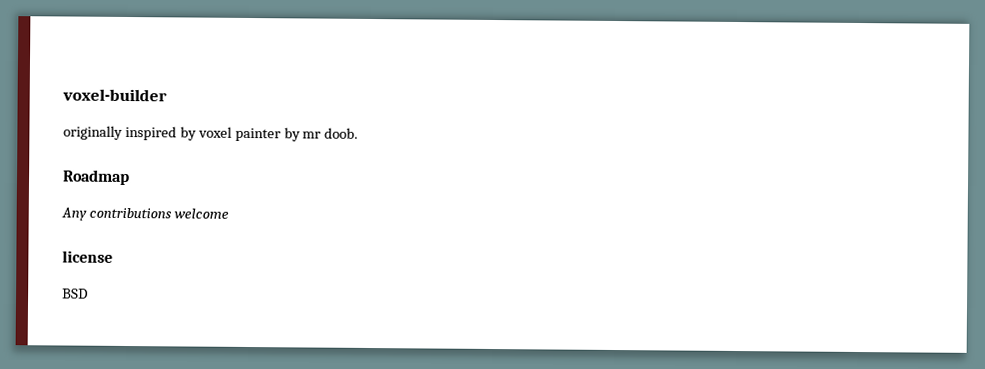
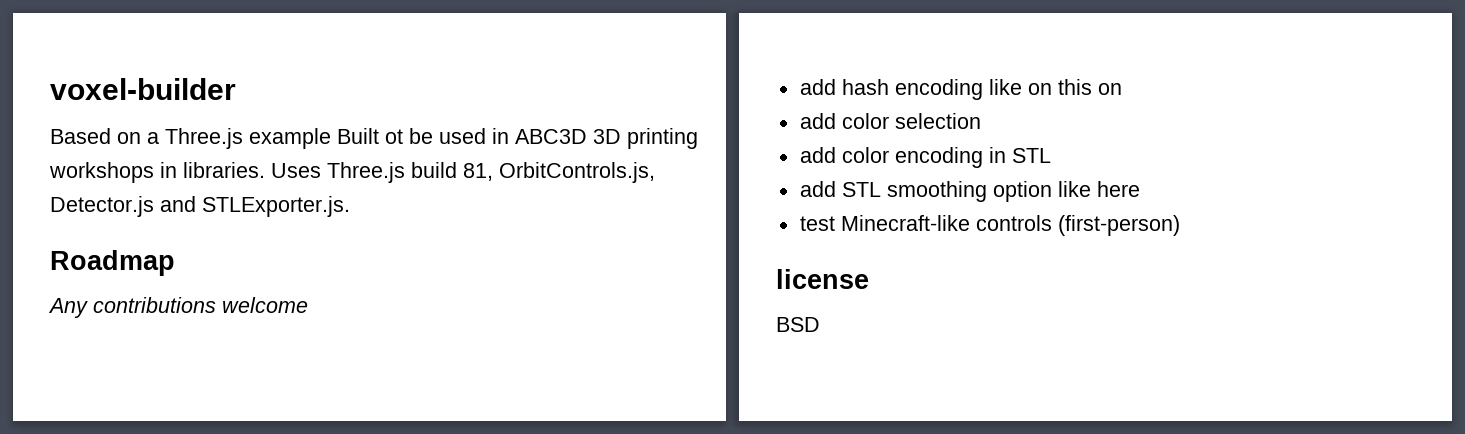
- originally inspired by voxel painter by mr doob.
+ Based on a Three.js example Built ot be used in ABC3D 3D printing workshops in libraries. Uses Three.js build 81, OrbitControls.js, Detector.js and STLExporter.js.
  Roadmap
  Any contributions welcome
+ add hash encoding like on this on
+ add color selection
+ add color encoding in STL
+ add STL smoothing option like here
+ test Minecraft-like controls (first-person)

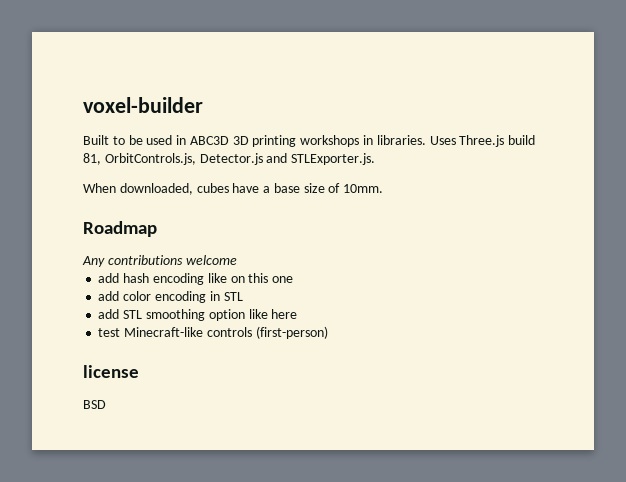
- Based on a Three.js example Built ot be used in ABC3D 3D printing workshops in libraries.
+ Built to be used in ABC3D 3D printing workshops in libraries.
+ When downloaded, cubes have a base size of 10mm.
- add hash encoding like on this on
- add color selection
+ add hash encoding like on this one

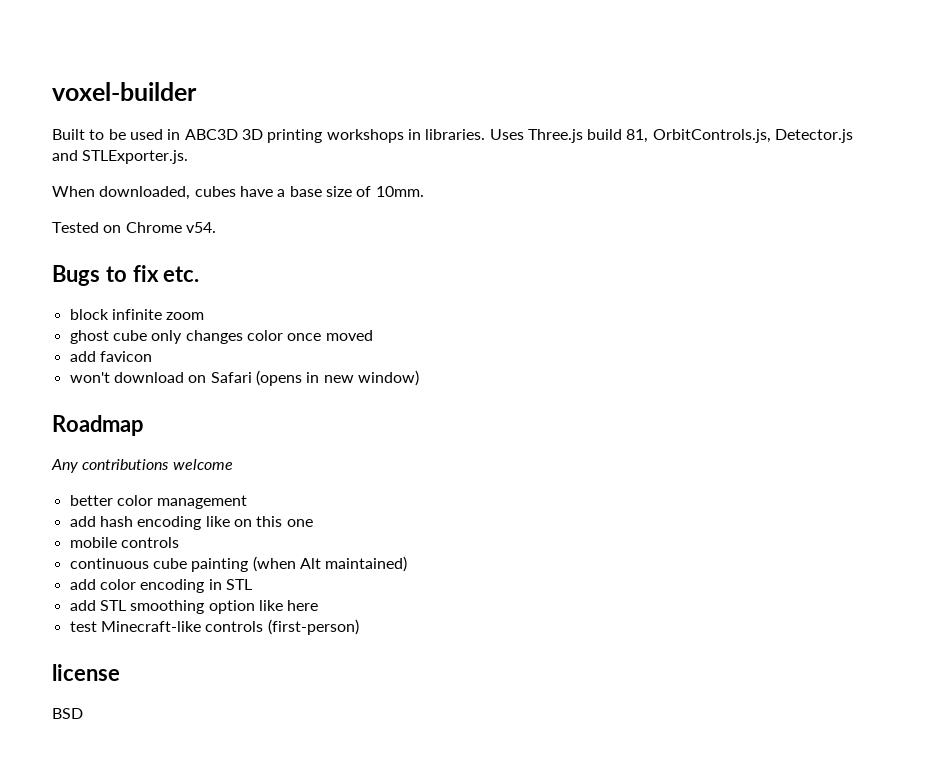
+ Tested on Chrome v54.
+ Bugs to fix etc.
+ block infinite zoom
+ ghost cube only changes color once moved
+ add favicon
+ won't download on Safari (opens in new window)
+ better color management
+ mobile controls
+ continuous cube painting (when Alt maintained)

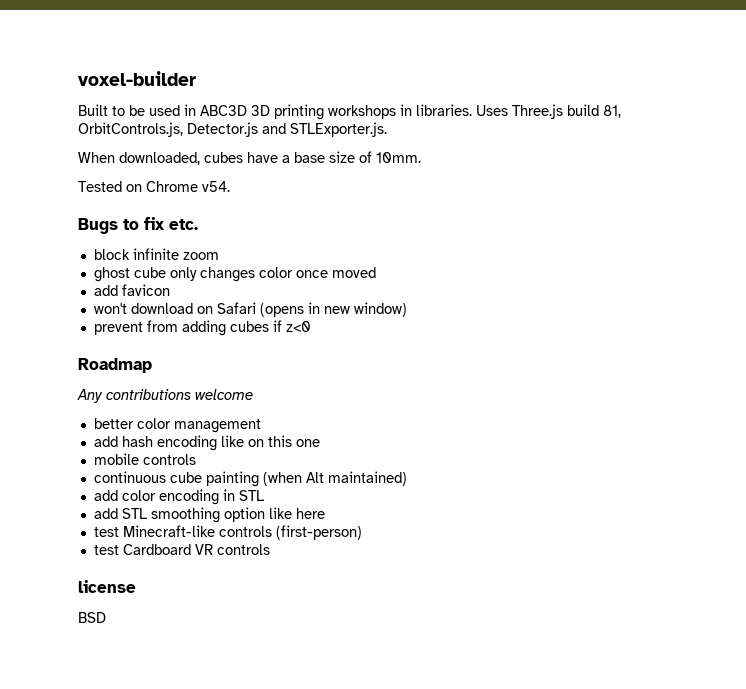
+ prevent from adding cubes if z<0
+ test Cardboard VR controls

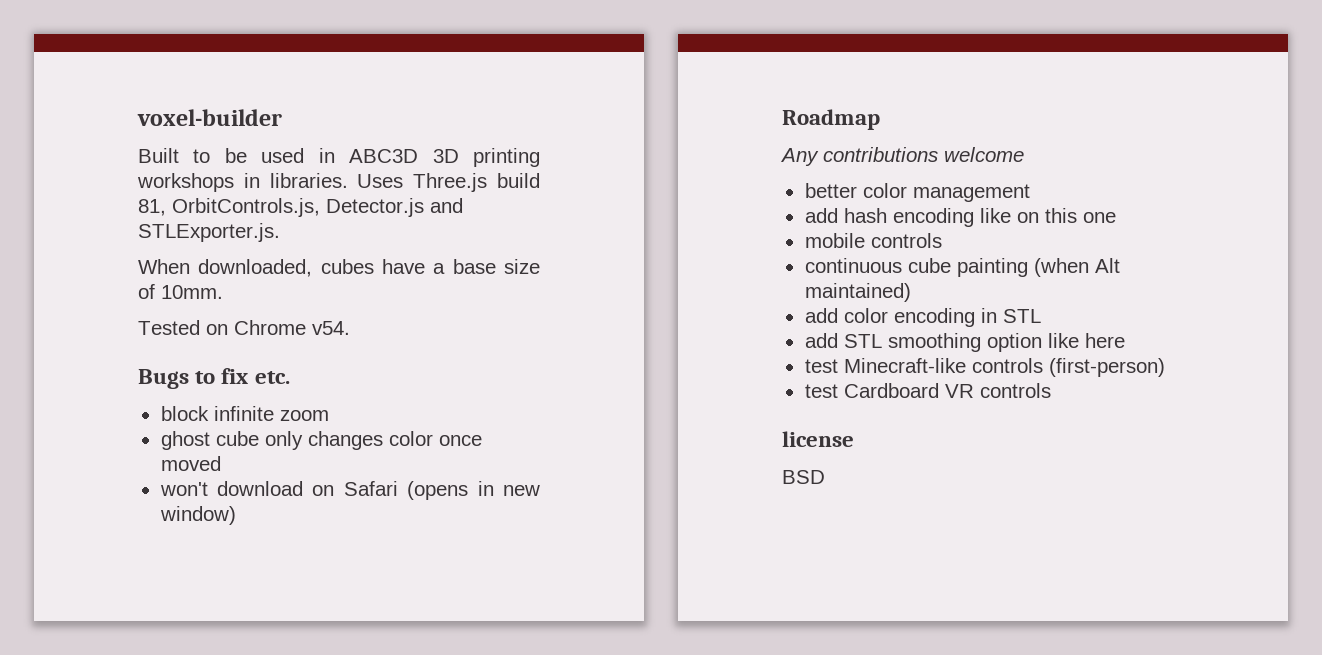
- add favicon
- prevent from adding cubes if z<0

